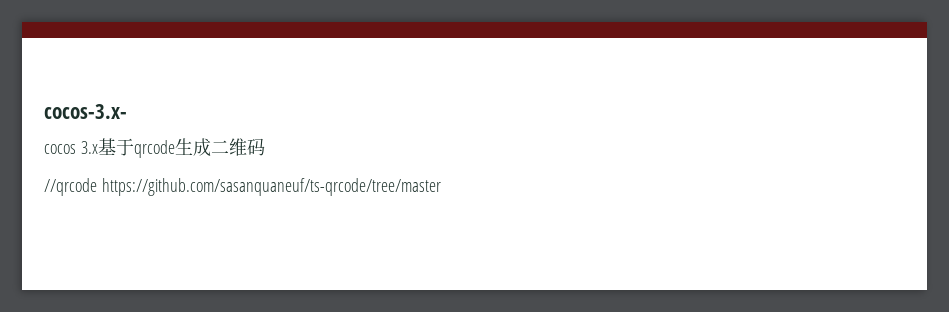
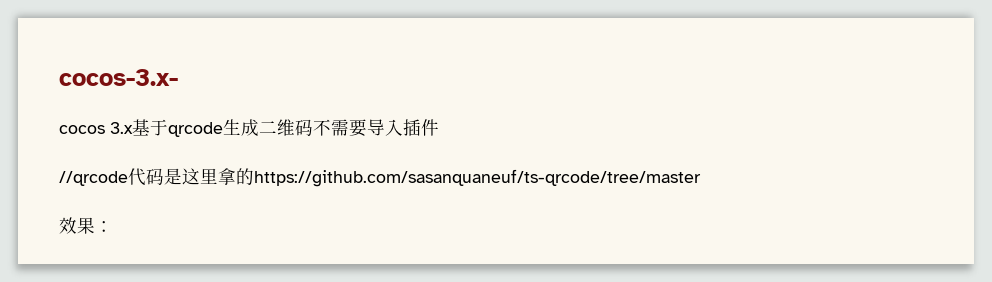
- cocos 3.x基于qrcode生成二维码
- //qrcode https://github.com/sasanquaneuf/ts-qrcode/tree/master
+ cocos 3.x基于qrcode生成二维码不需要导入插件
+ //qrcode代码是这里拿的https://github.com/sasanquaneuf/ts-qrcode/tree/master
+ 效果：

